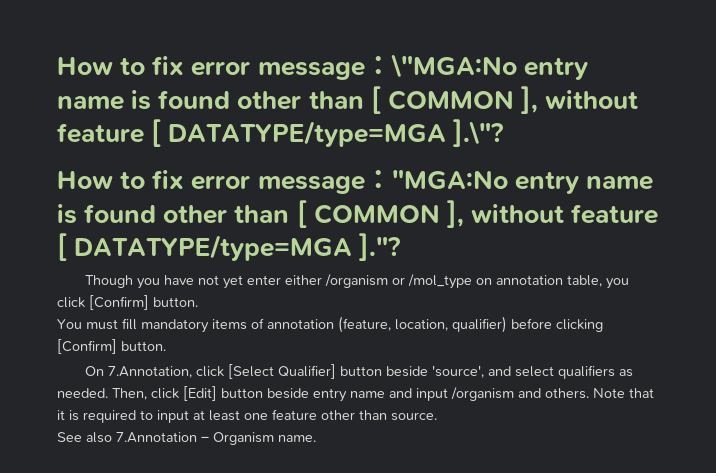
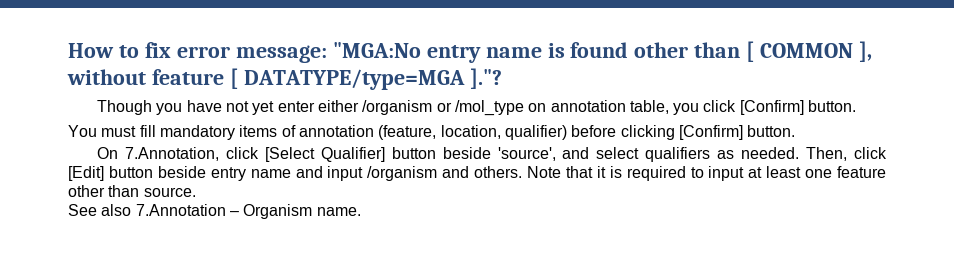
- How to fix error message：\"MGA:No entry name is found other than [ COMMON ], without feature [ DATATYPE/type=MGA ].\"?
- How to fix error message："MGA:No entry name is found other than [ COMMON ], without feature [ DATATYPE/type=MGA ]."?
+ How to fix error message: "MGA:No entry name is found other than [ COMMON ], without feature [ DATATYPE/type=MGA ]."?

